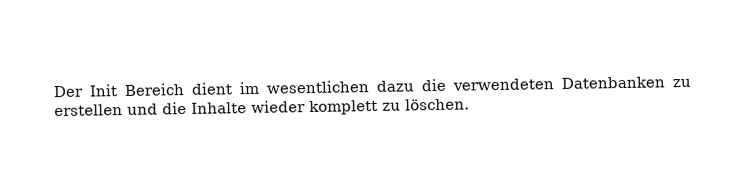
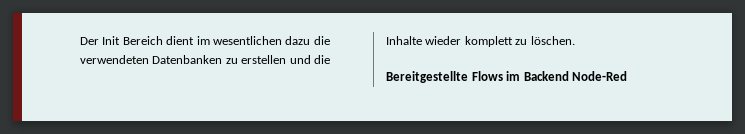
+ Bereitgestellte Flows im Backend Node-Red

